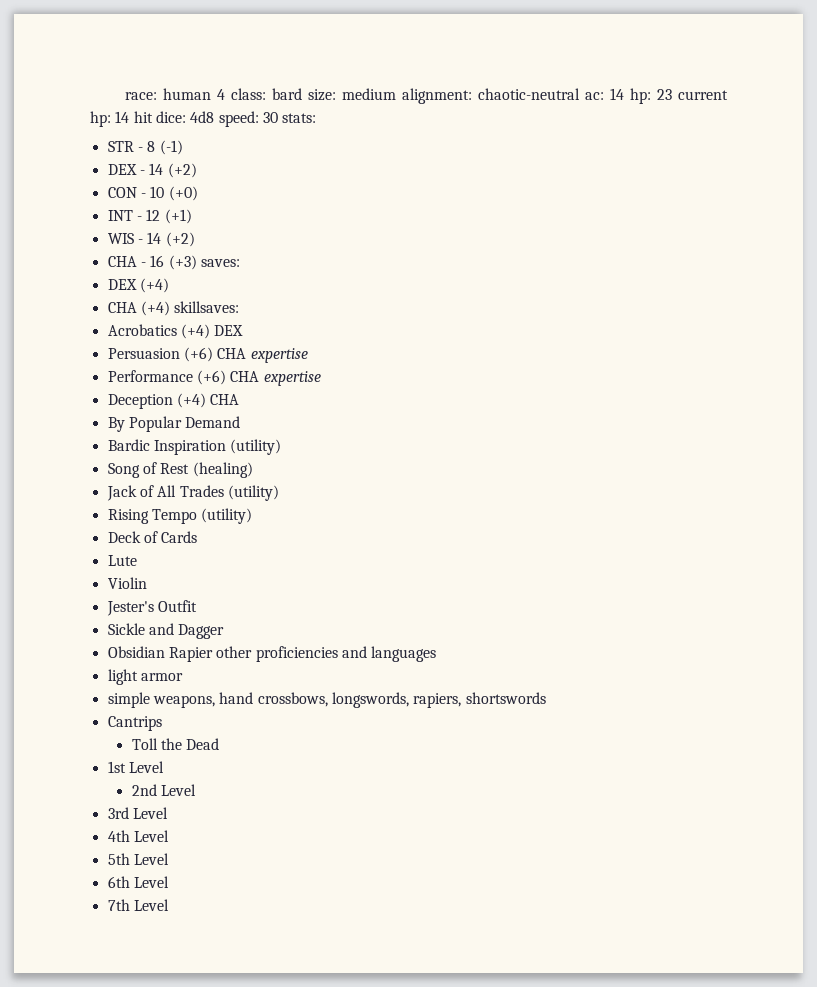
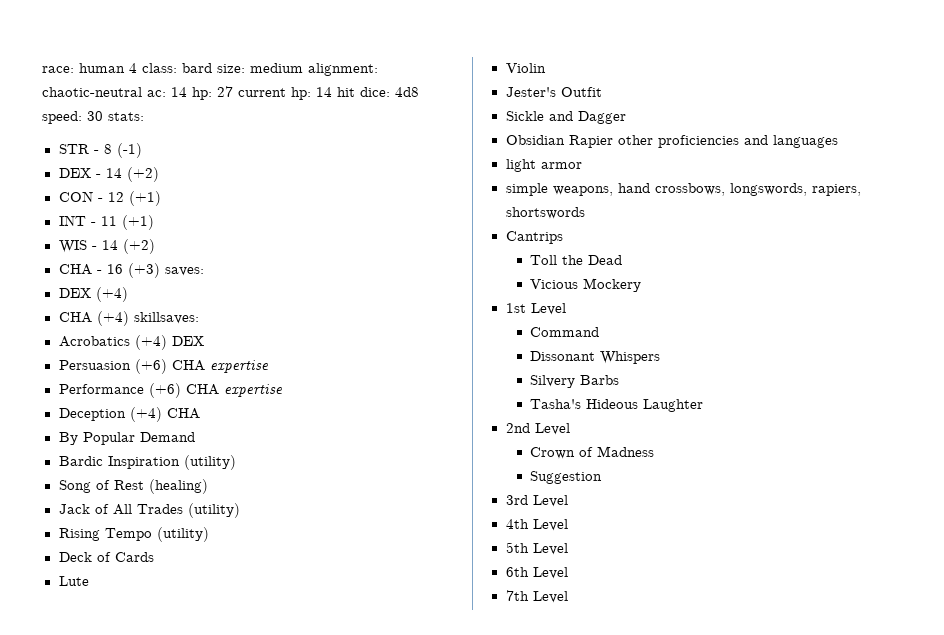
- race: human 4 class: bard size: medium alignment: chaotic-neutral ac: 14 hp: 23 current hp: 14 hit dice: 4d8 speed: 30 stats:
+ race: human 4 class: bard size: medium alignment: chaotic-neutral ac: 14 hp: 27 current hp: 14 hit dice: 4d8 speed: 30 stats:
- CON - 10 (+0)
+ CON - 12 (+1)
- INT - 12 (+1)
+ INT - 11 (+1)
+ Vicious Mockery
+ Command
+ Dissonant Whispers
+ Silvery Barbs
+ Tasha's Hideous Laughter
  2nd Level
+ Crown of Madness
+ Suggestion

